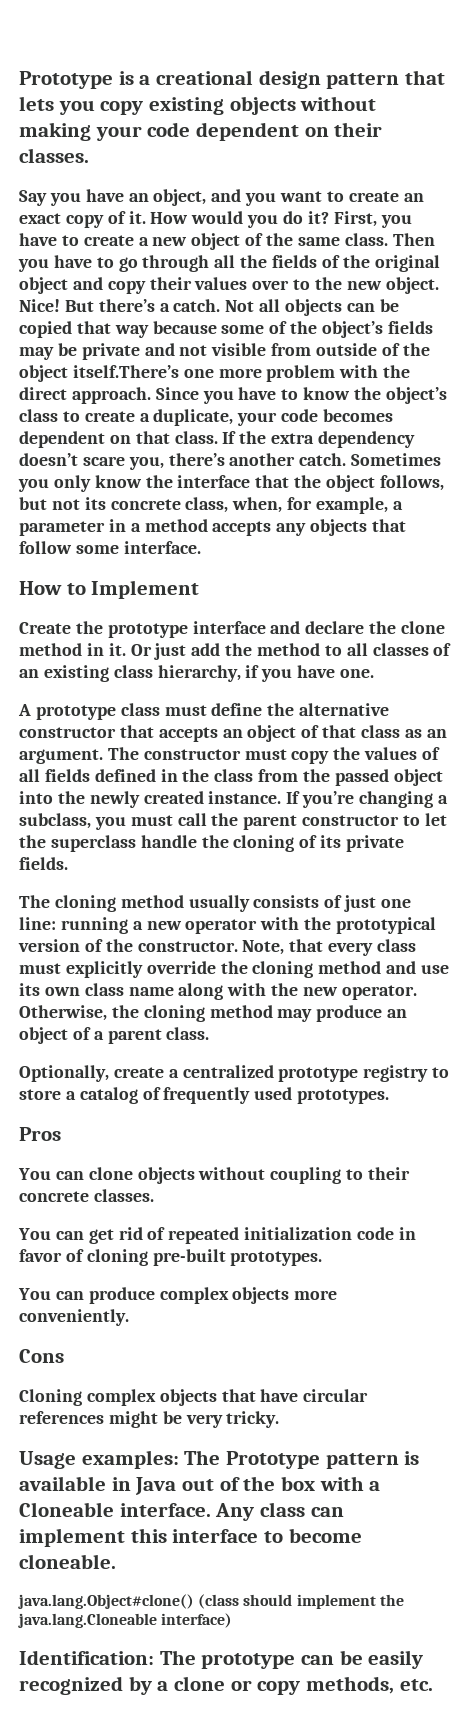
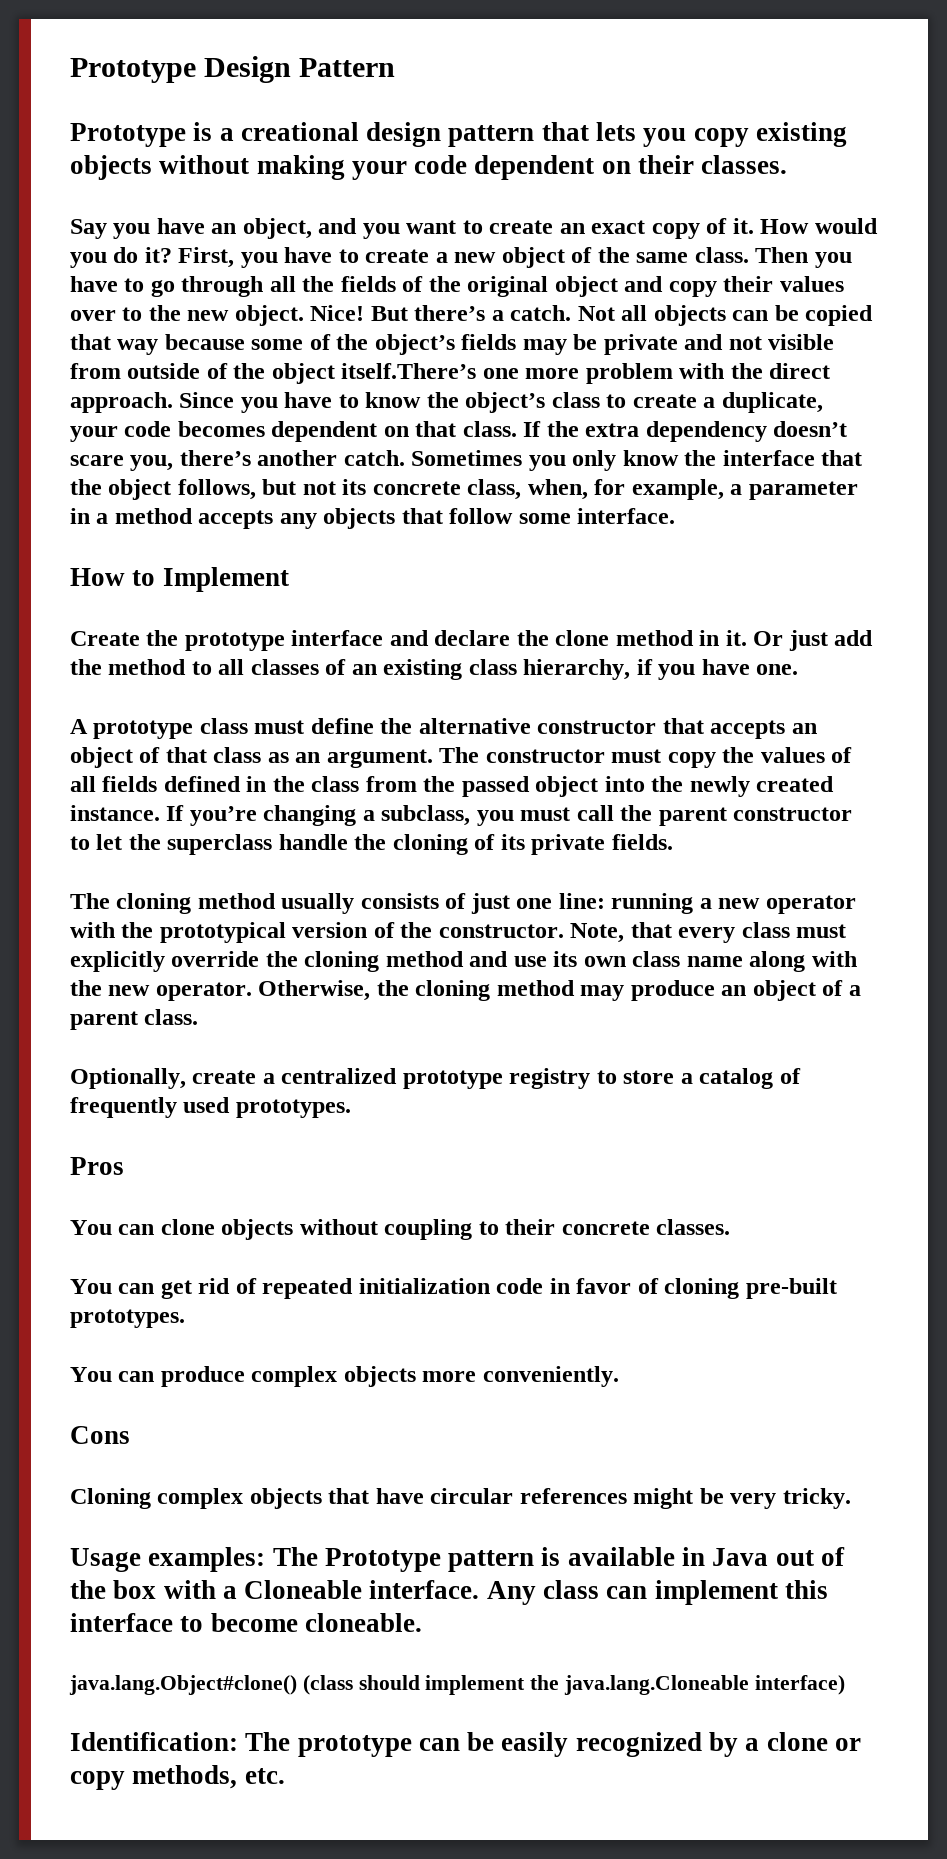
+ Prototype Design Pattern

